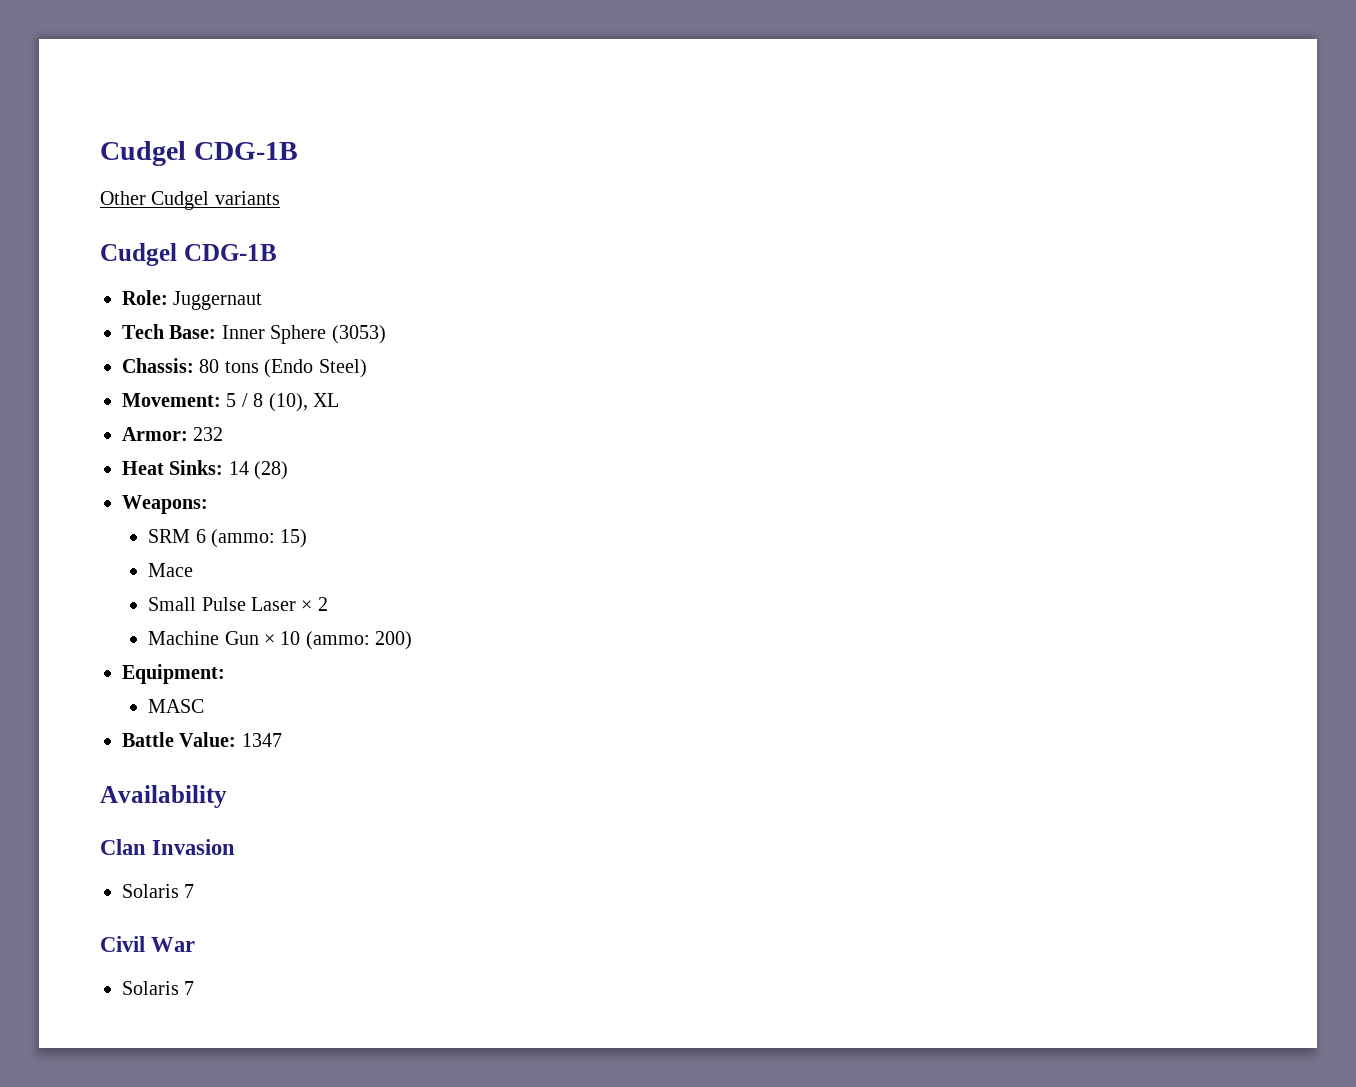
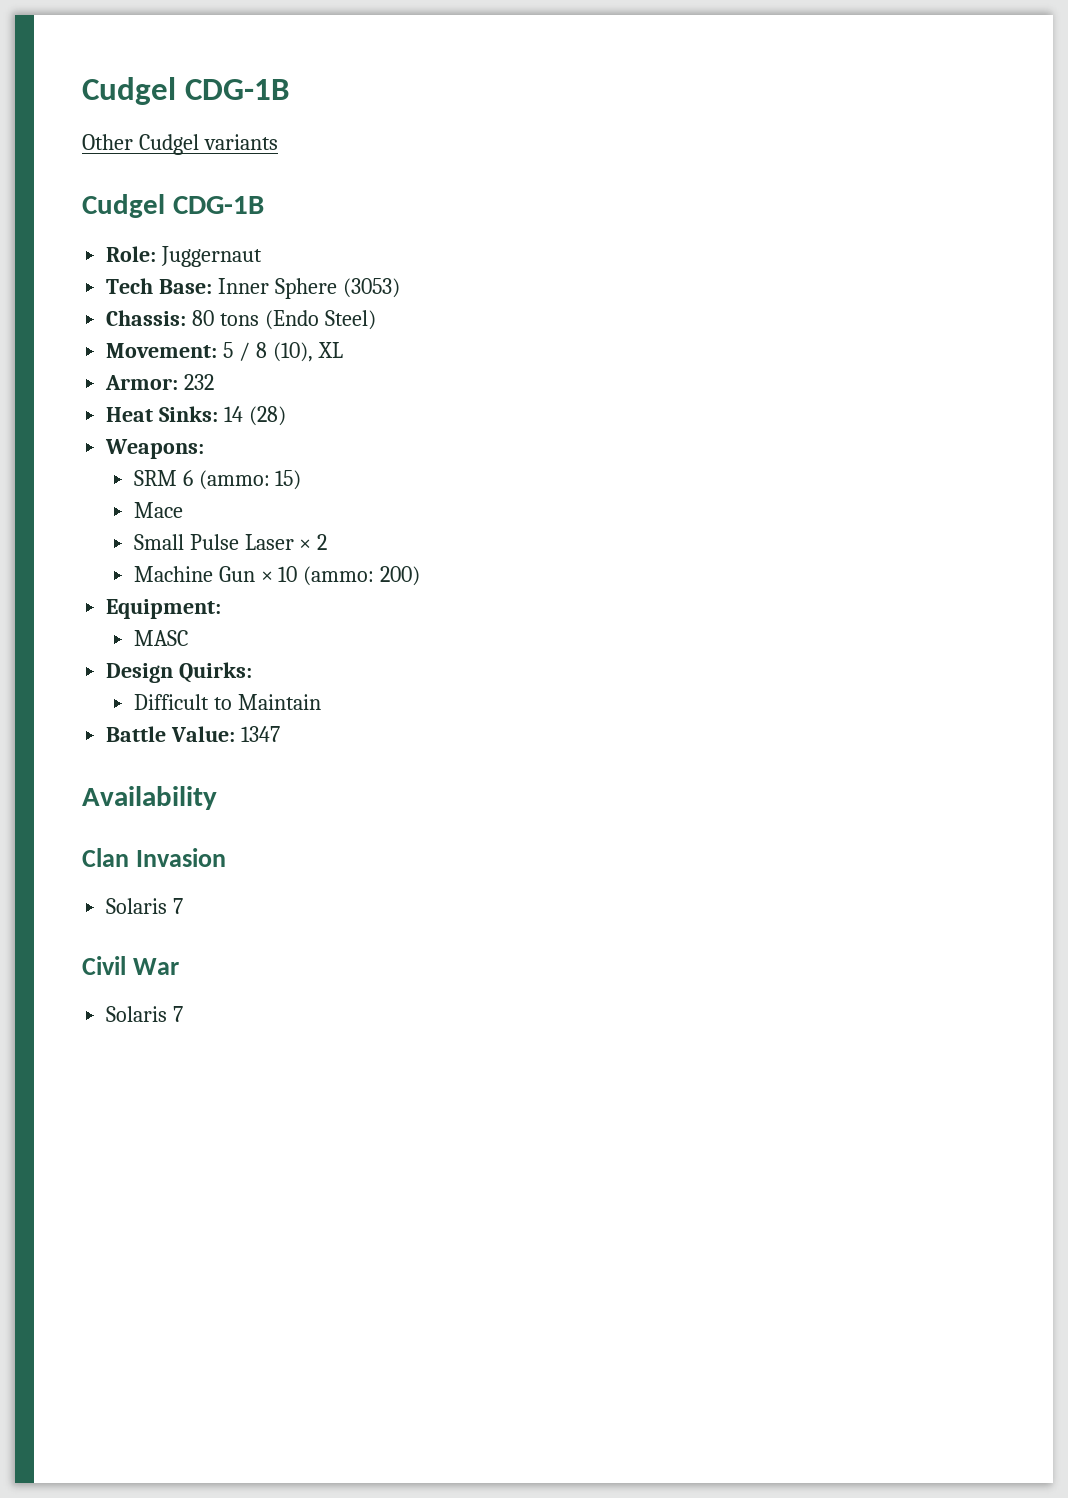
+ Design Quirks:
+ Difficult to Maintain

